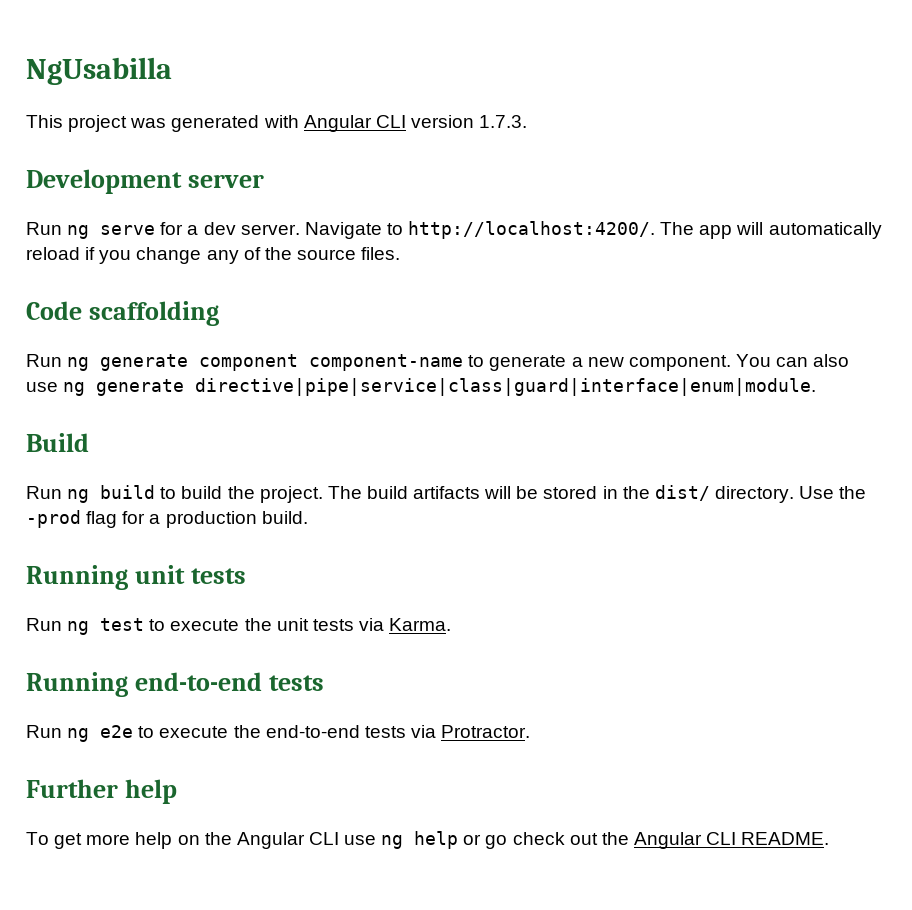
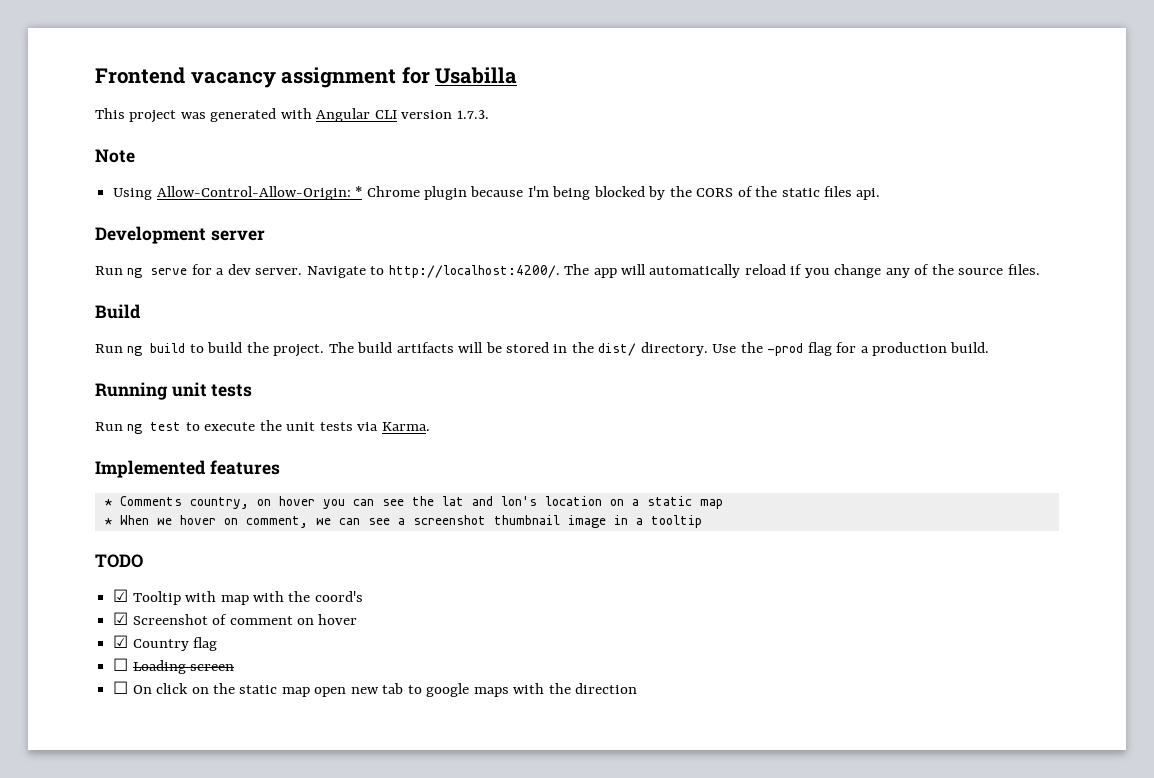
- NgUsabilla
+ Frontend vacancy assignment for Usabilla
+ Note
+ Using Allow-Control-Allow-Origin: * Chrome plugin because I'm being blocked by the CORS of the static files api.
- Code scaffolding
- Run ng generate component component-name to generate a new component. You can also use ng generate directive|pipe|service|class|guard|interface|enum|module.
- Running end-to-end tests
- Run ng e2e to execute the end-to-end tests via Protractor.
- Further help
- To get more help on the Angular CLI use ng help or go check out the Angular CLI README.
+ Implemented features
+ * Comments country, on hover you can see the lat and lon's location on a static map
+ * When we hover on comment, we can see a screenshot thumbnail image in a tooltip
+ TODO
+ ☑ Tooltip with map with the coord's
+ ☑ Screenshot of comment on hover
+ ☑ Country flag
+ ☐ Loading screen
+ ☐ On click on the static map open new tab to google maps with the direction

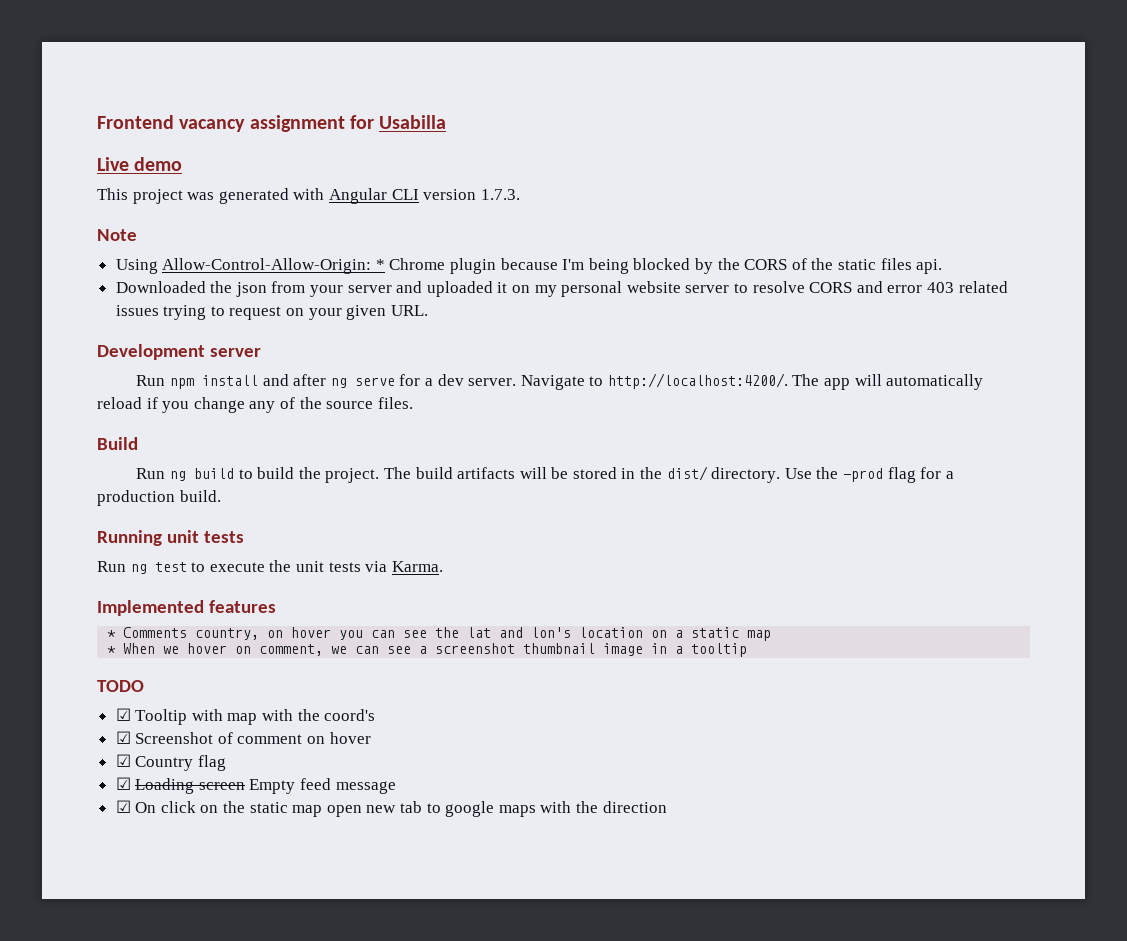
+ Live demo
+ Downloaded the json from your server and uploaded it on my personal website server to resolve CORS and error 403 related issues trying to request on your given URL.
- Run ng serve for a dev server.
+ Run npm install and after ng serve for a dev server.
- ☐ Loading screen
- ☐ On click on the static map open new tab to google maps with the direction
+ ☑ Loading screen Empty feed message
+ ☑ On click on the static map open new tab to google maps with the direction

